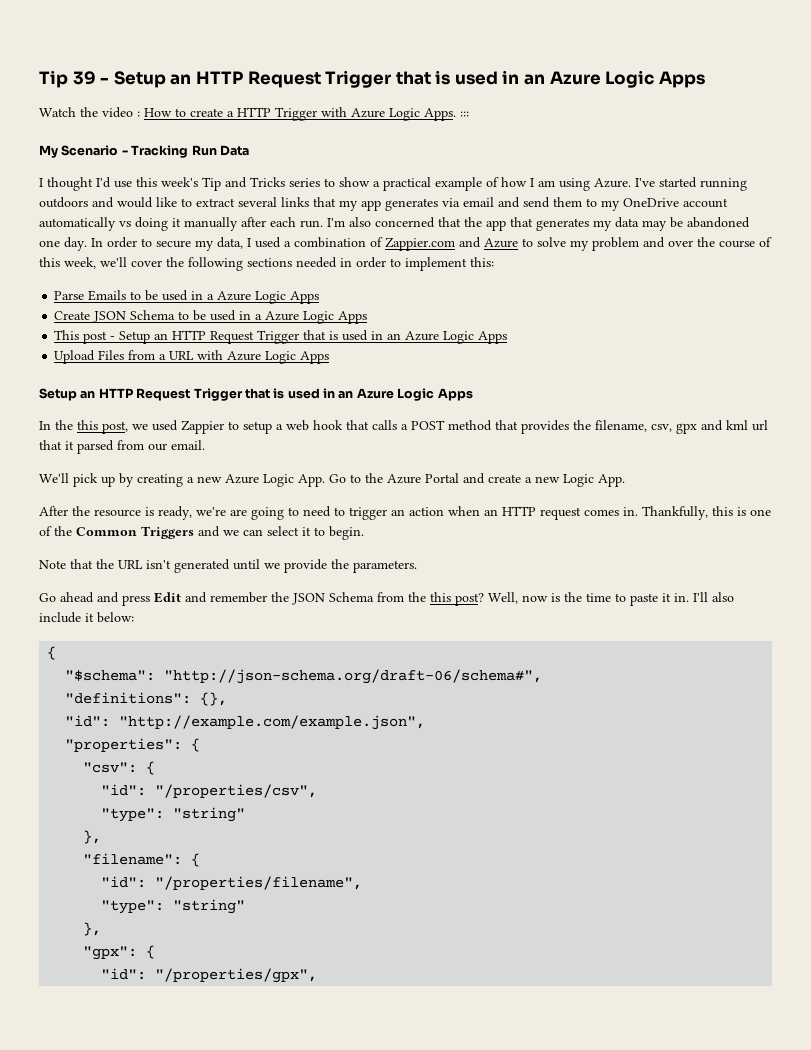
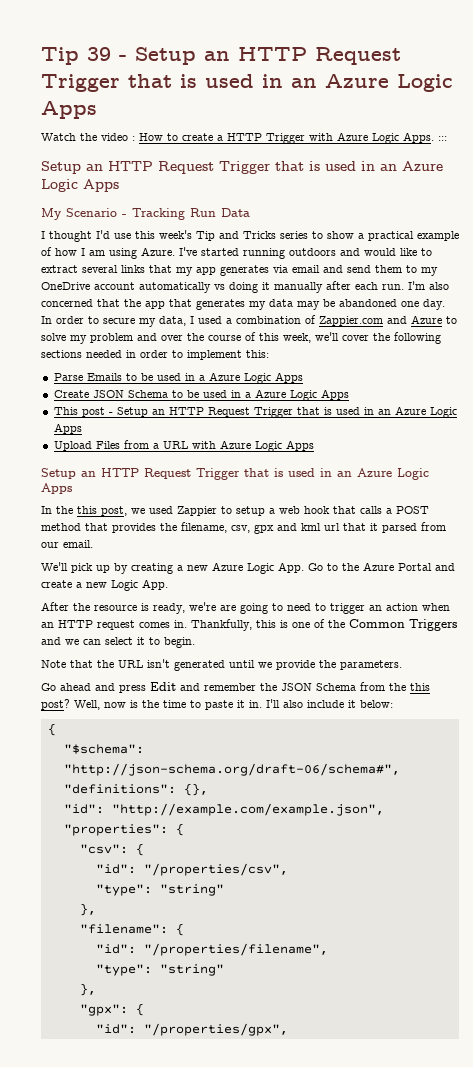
  Watch the video : How to create a HTTP Trigger with Azure Logic Apps. :::
+ Setup an HTTP Request Trigger that is used in an Azure Logic Apps

